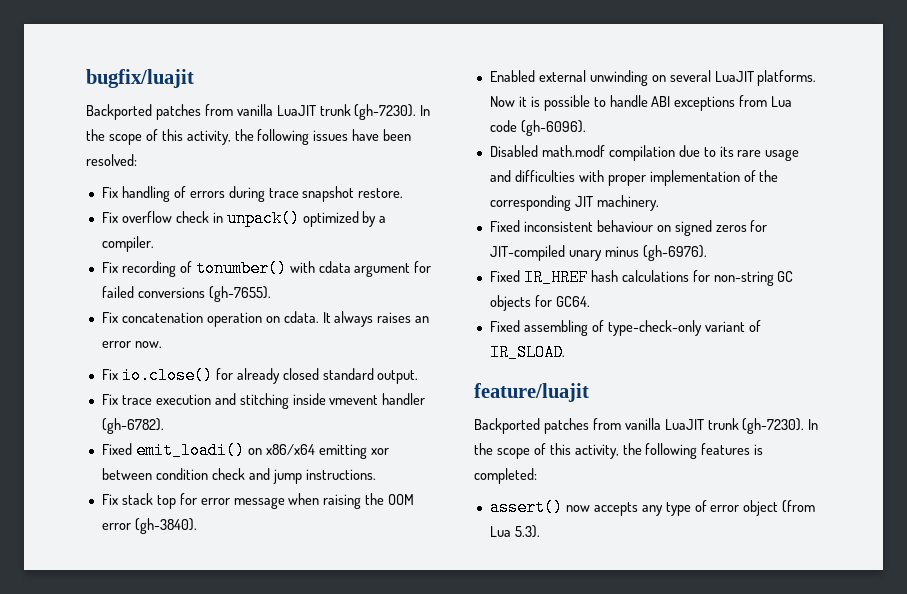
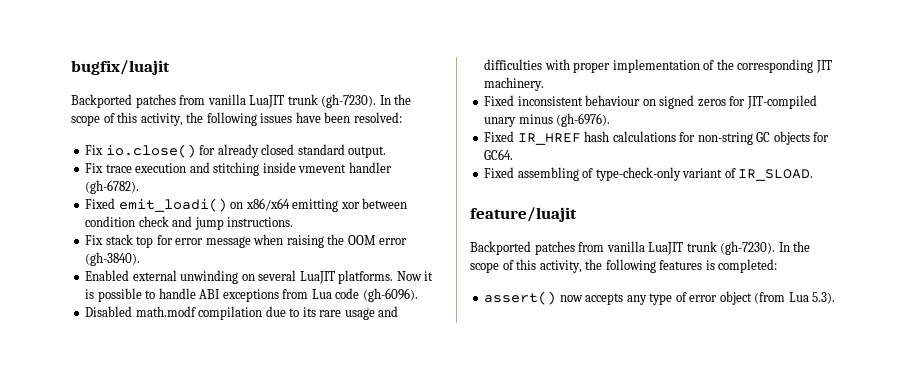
- Fix handling of errors during trace snapshot restore.
- Fix overflow check in unpack() optimized by a compiler.
- Fix recording of tonumber() with cdata argument for failed conversions (gh-7655).
- Fix concatenation operation on cdata. It always raises an error now.

